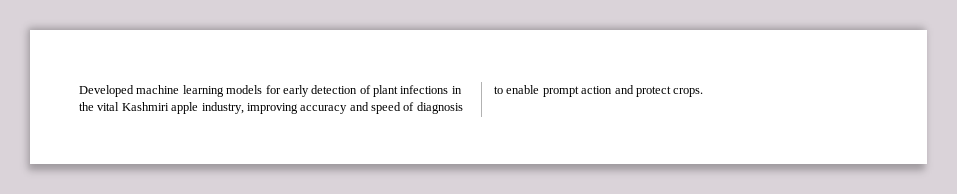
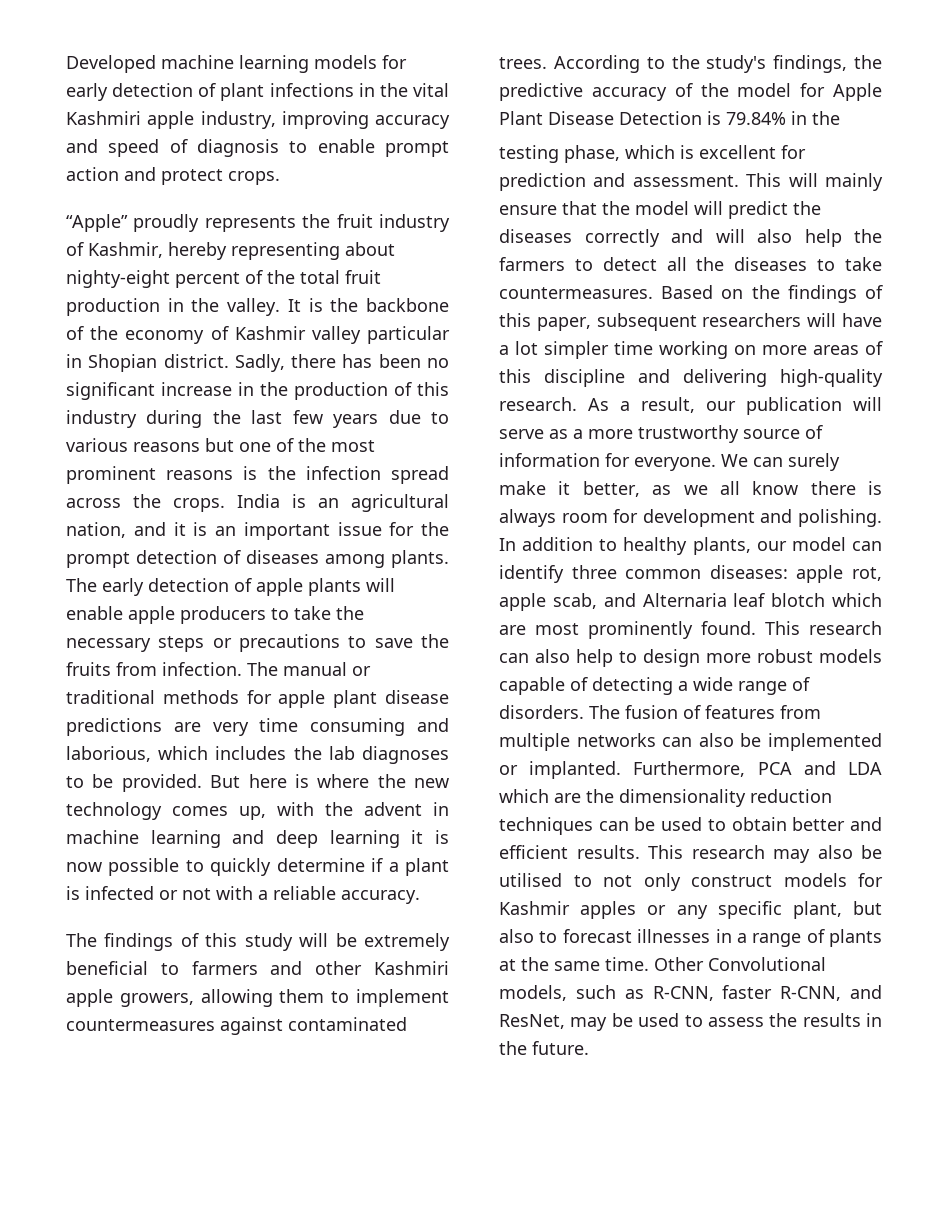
+ “Apple” proudly represents the fruit industry of Kashmir, hereby representing about nighty-eight percent of the total fruit production in the valley. It is the backbone of the economy of Kashmir valley particular in Shopian district. Sadly, there has been no significant increase in the production of this industry during the last few years due to various reasons but one of the most prominent reasons is the infection spread across the crops. India is an agricultural nation, and it is an important issue for the prompt detection of diseases among plants. The early detection of apple plants will enable apple producers to take the necessary steps or precautions to save the fruits from infection. The manual or traditional methods for apple plant disease predictions are very time consuming and laborious, which includes the lab diagnoses to be provided. But here is where the new technology comes up, with the advent in machine learning and deep learning it is now possible to quickly determine if a plant is infected or not with a reliable accuracy.
+ The findings of this study will be extremely beneficial to farmers and other Kashmiri apple growers, allowing them to implement countermeasures against contaminated trees. According to the study's findings, the predictive accuracy of the model for Apple Plant Disease Detection is 79.84% in the
+ testing phase, which is excellent for prediction and assessment. This will mainly ensure that the model will predict the diseases correctly and will also help the farmers to detect all the diseases to take countermeasures. Based on the findings of this paper, subsequent researchers will have a lot simpler time working on more areas of this discipline and delivering high-quality research. As a result, our publication will serve as a more trustworthy source of information for everyone. We can surely make it better, as we all know there is always room for development and polishing. In addition to healthy plants, our model can identify three common diseases: apple rot, apple scab, and Alternaria leaf blotch which are most prominently found. This research can also help to design more robust models capable of detecting a wide range of disorders. The fusion of features from multiple networks can also be implemented or implanted. Furthermore, PCA and LDA which are the dimensionality reduction techniques can be used to obtain better and efficient results. This research may also be utilised to not only construct models for Kashmir apples or any specific plant, but also to forecast illnesses in a range of plants at the same time. Other Convolutional models, such as R-CNN, faster R-CNN, and ResNet, may be used to assess the results in the future.

